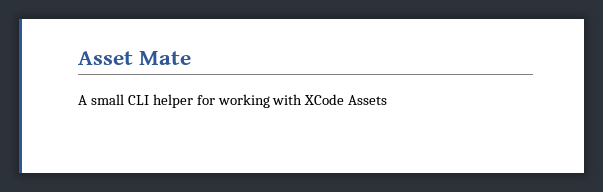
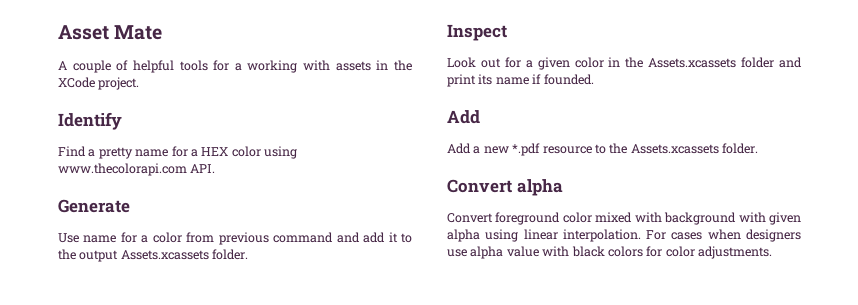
- A small CLI helper for working with XCode Assets
+ A couple of helpful tools for a working with assets in the XCode project.
+ Identify
+ Find a pretty name for a HEX color using www.thecolorapi.com API.
+ Generate
+ Use name for a color from previous command and add it to the output Assets.xcassets folder.
+ Inspect
+ Look out for a given color in the Assets.xcassets folder and print its name if founded.
+ Add
+ Add a new *.pdf resource to the Assets.xcassets folder.
+ Convert alpha
+ Convert foreground color mixed with background with given alpha using linear interpolation. For cases when designers use alpha value with black colors for color adjustments.

